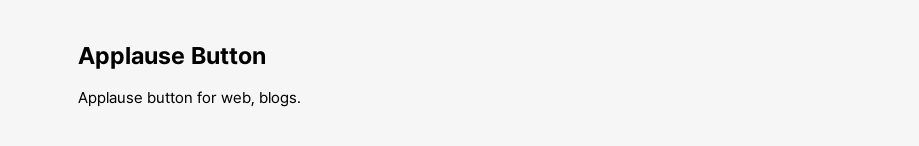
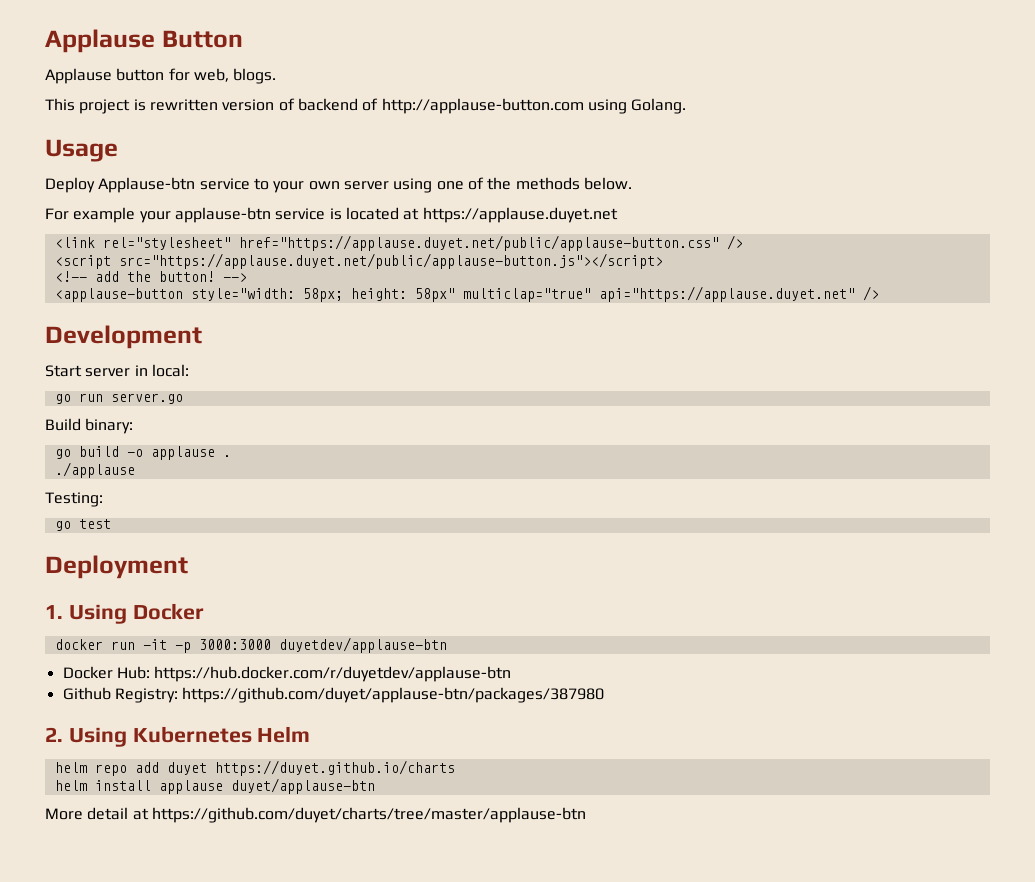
+ This project is rewritten version of backend of http://applause-button.com using Golang.
+ Usage
+ Deploy Applause-btn service to your own server using one of the methods below.
+ For example your applause-btn service is located at https://applause.duyet.net
+ <link rel="stylesheet" href="https://applause.duyet.net/public/applause-button.css" />
+ <script src="https://applause.duyet.net/public/applause-button.js"></script>
+ <!-- add the button! -->
+ <applause-button style="width: 58px; height: 58px" multiclap="true" api="https://applause.duyet.net" />
+ Development
+ Start server in local:
+ go run server.go
+ Build binary:
+ go build -o applause .
+ ./applause
+ Testing:
+ go test
+ Deployment
+ 1. Using Docker
+ docker run -it -p 3000:3000 duyetdev/applause-btn
+ Docker Hub: https://hub.docker.com/r/duyetdev/applause-btn
+ Github Registry: https://github.com/duyet/applause-btn/packages/387980
+ 2. Using Kubernetes Helm
+ helm repo add duyet https://duyet.github.io/charts
+ helm install applause duyet/applause-btn
+ More detail at https://github.com/duyet/charts/tree/master/applause-btn

